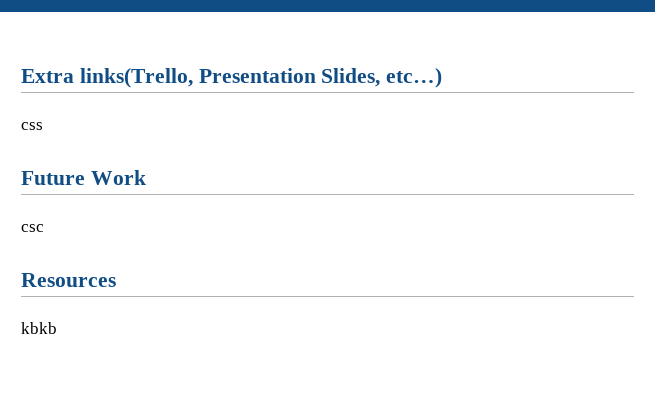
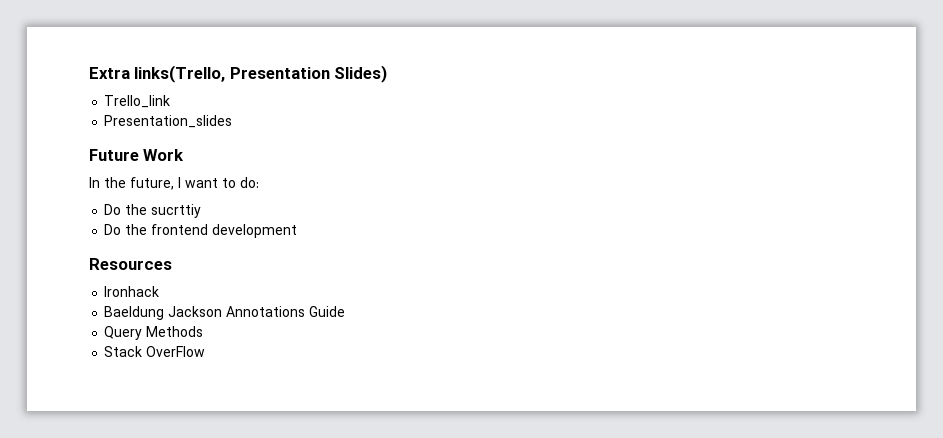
- Extra links(Trello, Presentation Slides, etc…)
- css
+ Extra links(Trello, Presentation Slides)
+ Trello_link
+ Presentation_slides
- csc
+ In the future, I want to do:
+ Do the sucrttiy
+ Do the frontend development
  Resources
- kbkb
+ Ironhack
+ Baeldung Jackson Annotations Guide
+ Query Methods
+ Stack OverFlow

